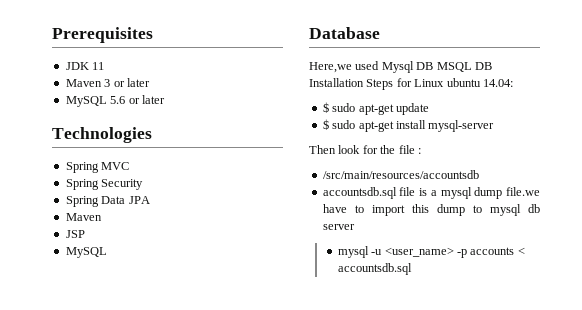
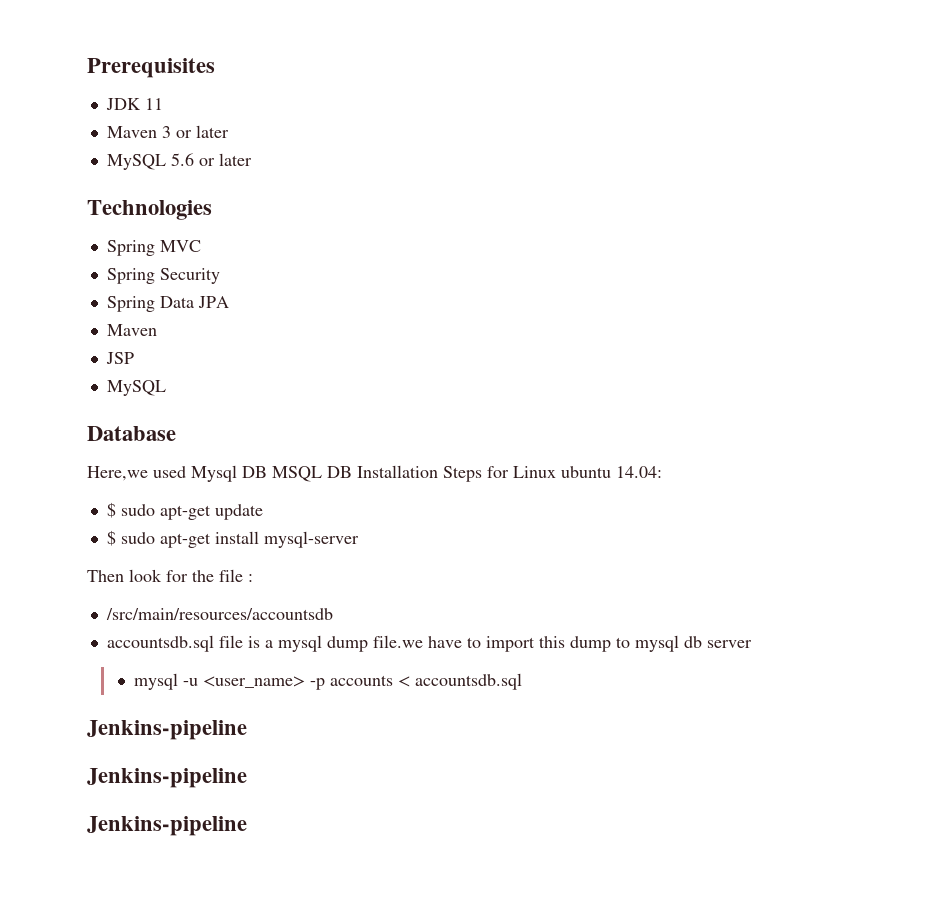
  mysql -u <user_name> -p accounts < accountsdb.sql
+ Jenkins-pipeline
+ Jenkins-pipeline
+ Jenkins-pipeline

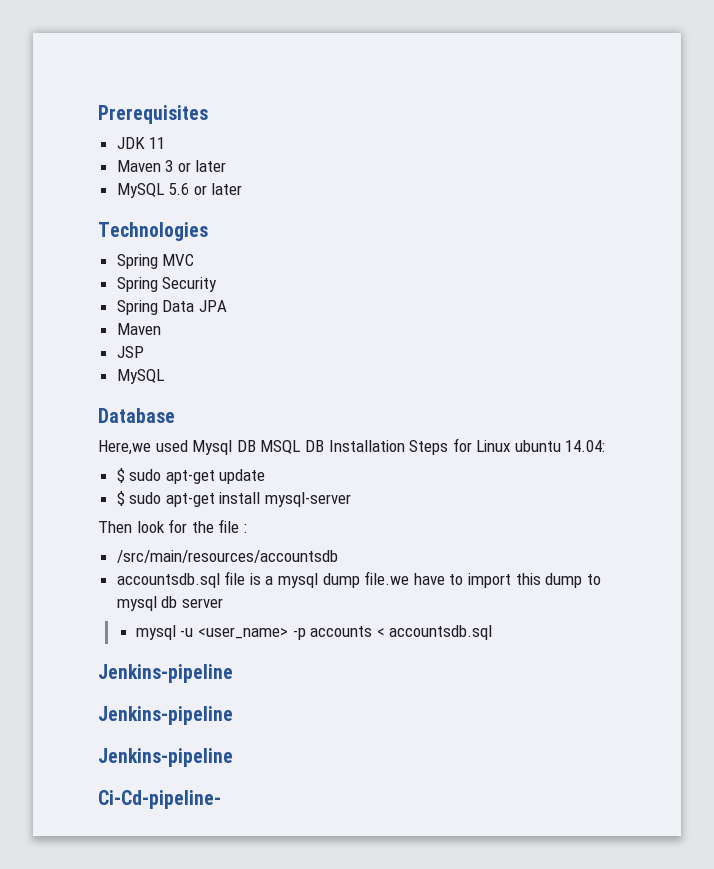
+ Ci-Cd-pipeline-

